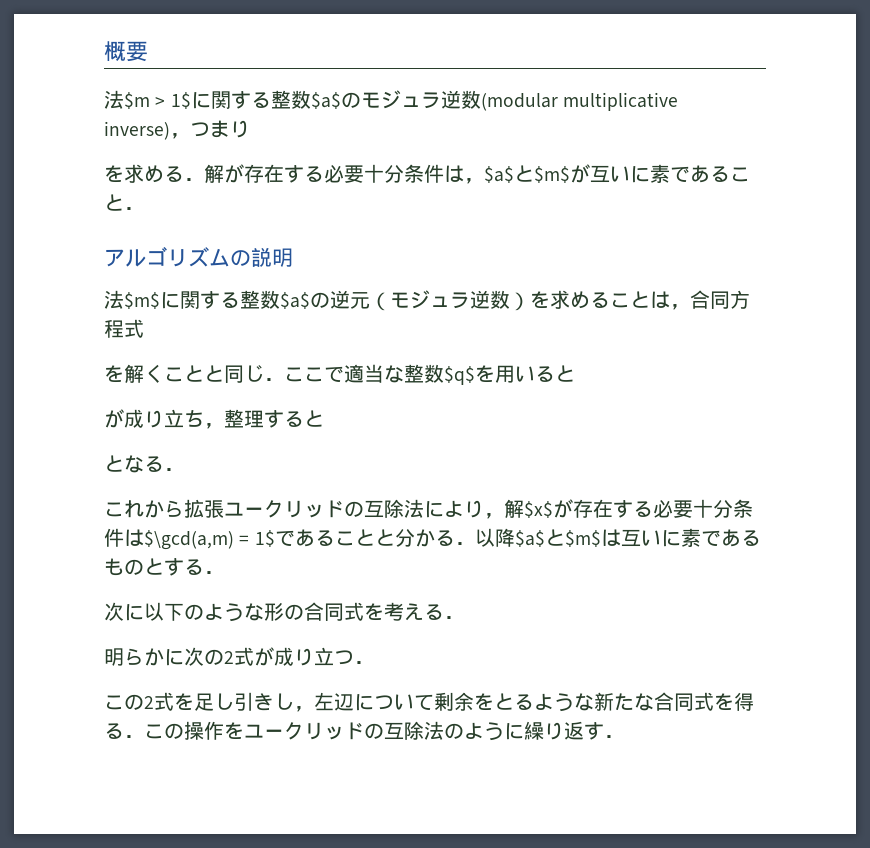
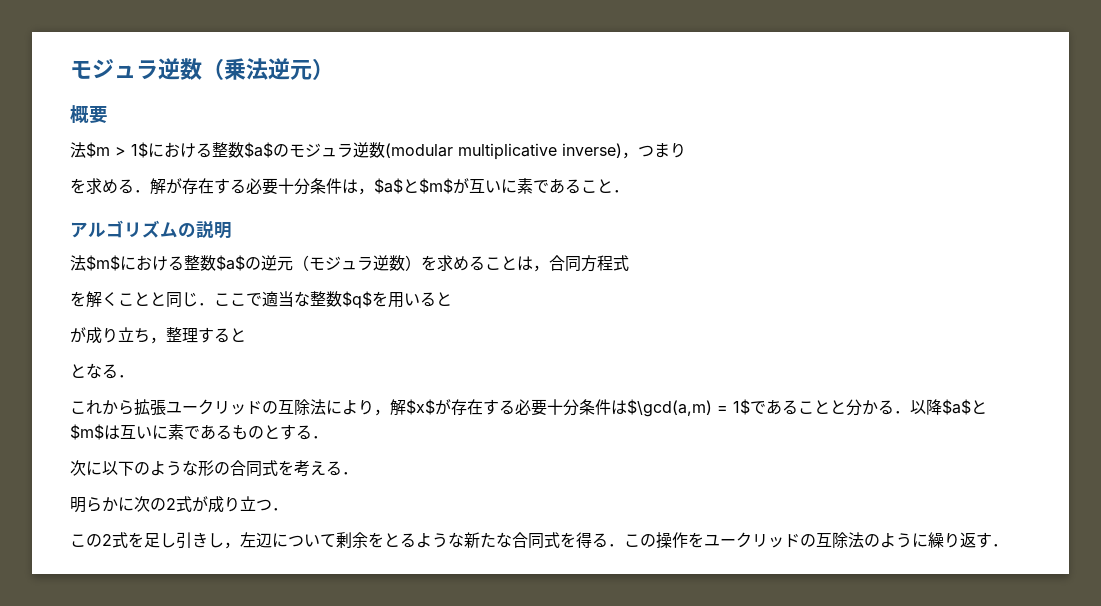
+ モジュラ逆数（乗法逆元）
- 法$m > 1$に関する整数$a$のモジュラ逆数(modular multiplicative inverse)，つまり
+ 法$m > 1$における整数$a$のモジュラ逆数(modular multiplicative inverse)，つまり
- 法$m$に関する整数$a$の逆元（モジュラ逆数）を求めることは，合同方程式
+ 法$m$における整数$a$の逆元（モジュラ逆数）を求めることは，合同方程式

